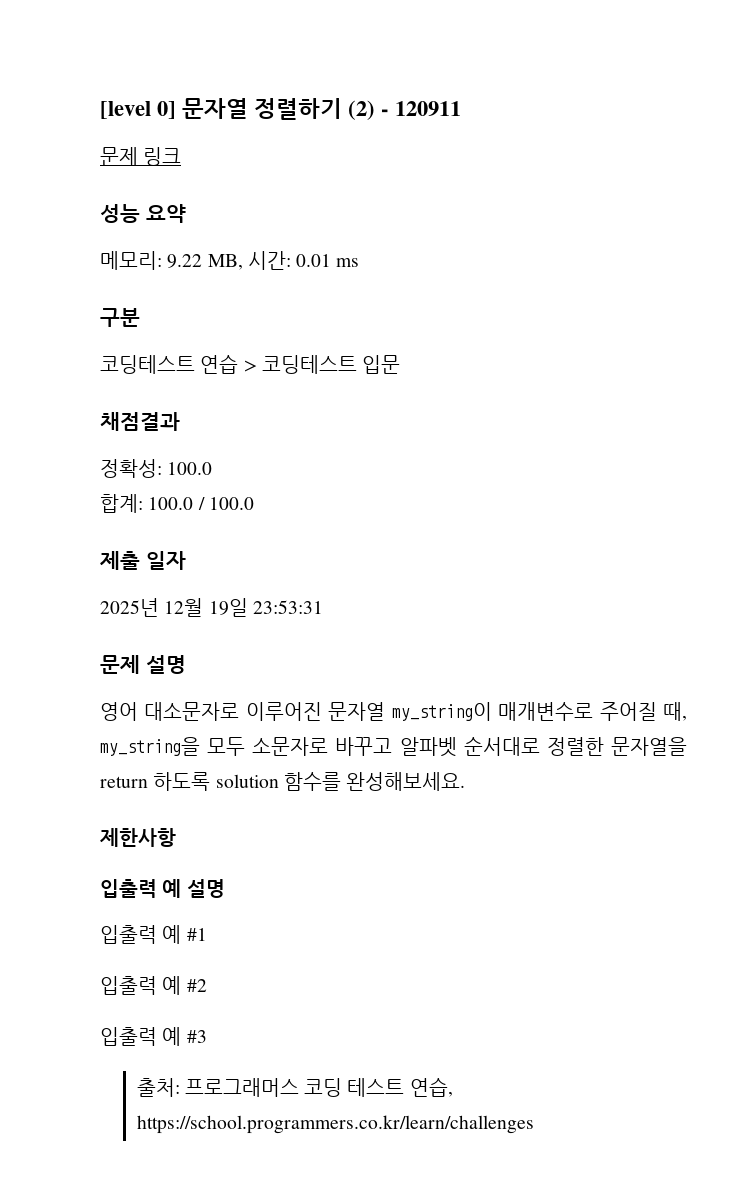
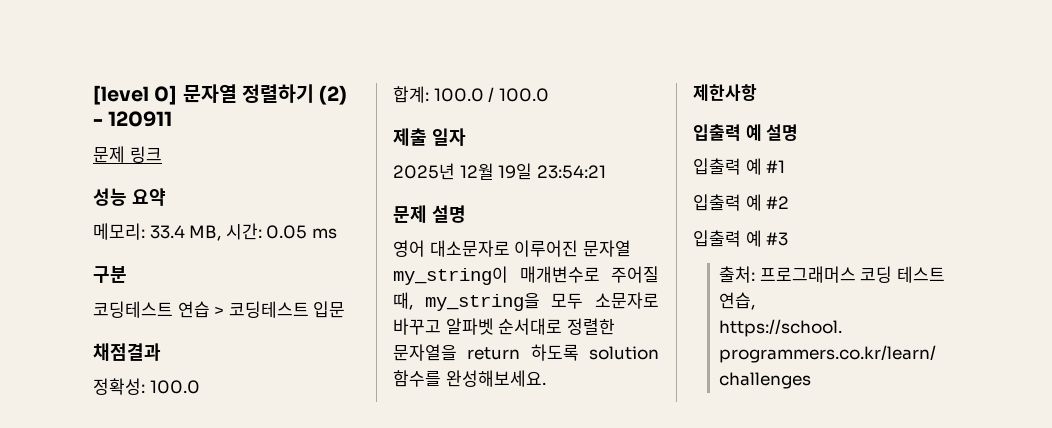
- 메모리: 9.22 MB, 시간: 0.01 ms
+ 메모리: 33.4 MB, 시간: 0.05 ms
- 2025년 12월 19일 23:53:31
+ 2025년 12월 19일 23:54:21

